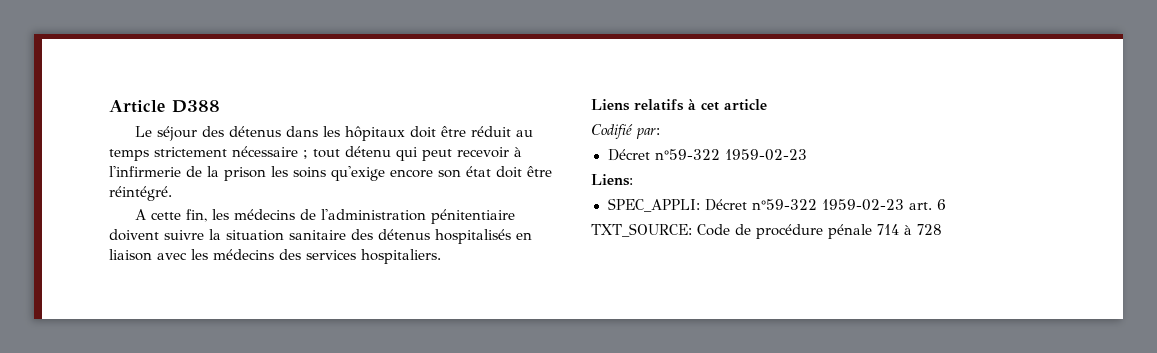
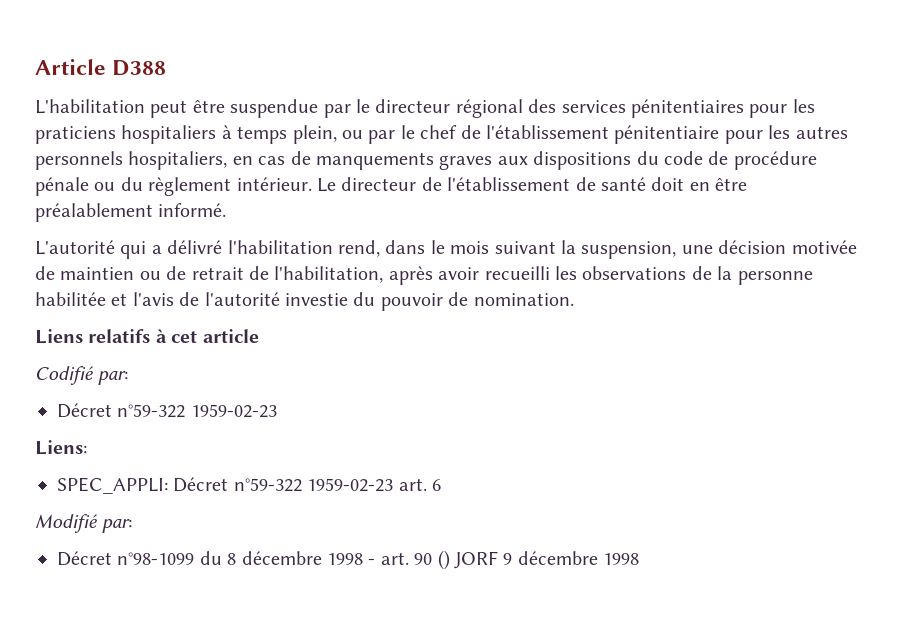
- Le séjour des détenus dans les hôpitaux doit être réduit au temps strictement nécessaire ; tout détenu qui peut recevoir à l'infirmerie de la prison les soins qu'exige encore son état doit être réintégré.
- A cette fin, les médecins de l'administration pénitentiaire doivent suivre la situation sanitaire des détenus hospitalisés en liaison avec les médecins des services hospitaliers.
+ L'habilitation peut être suspendue par le directeur régional des services pénitentiaires pour les praticiens hospitaliers à temps plein, ou par le chef de l'établissement pénitentiaire pour les autres personnels hospitaliers, en cas de manquements graves aux dispositions du code de procédure pénale ou du règlement intérieur. Le directeur de l'établissement de santé doit en être préalablement informé.
+ L'autorité qui a délivré l'habilitation rend, dans le mois suivant la suspension, une décision motivée de maintien ou de retrait de l'habilitation, après avoir recueilli les observations de la personne habilitée et l'avis de l'autorité investie du pouvoir de nomination.
- TXT_SOURCE: Code de procédure pénale 714 à 728
+ Modifié par:
+ Décret n°98-1099 du 8 décembre 1998 - art. 90 () JORF 9 décembre 1998

